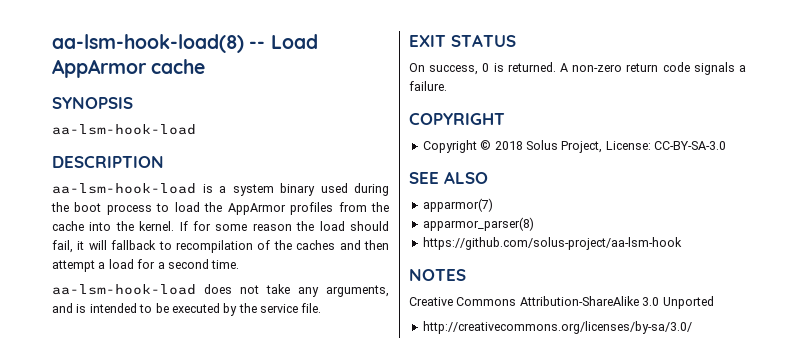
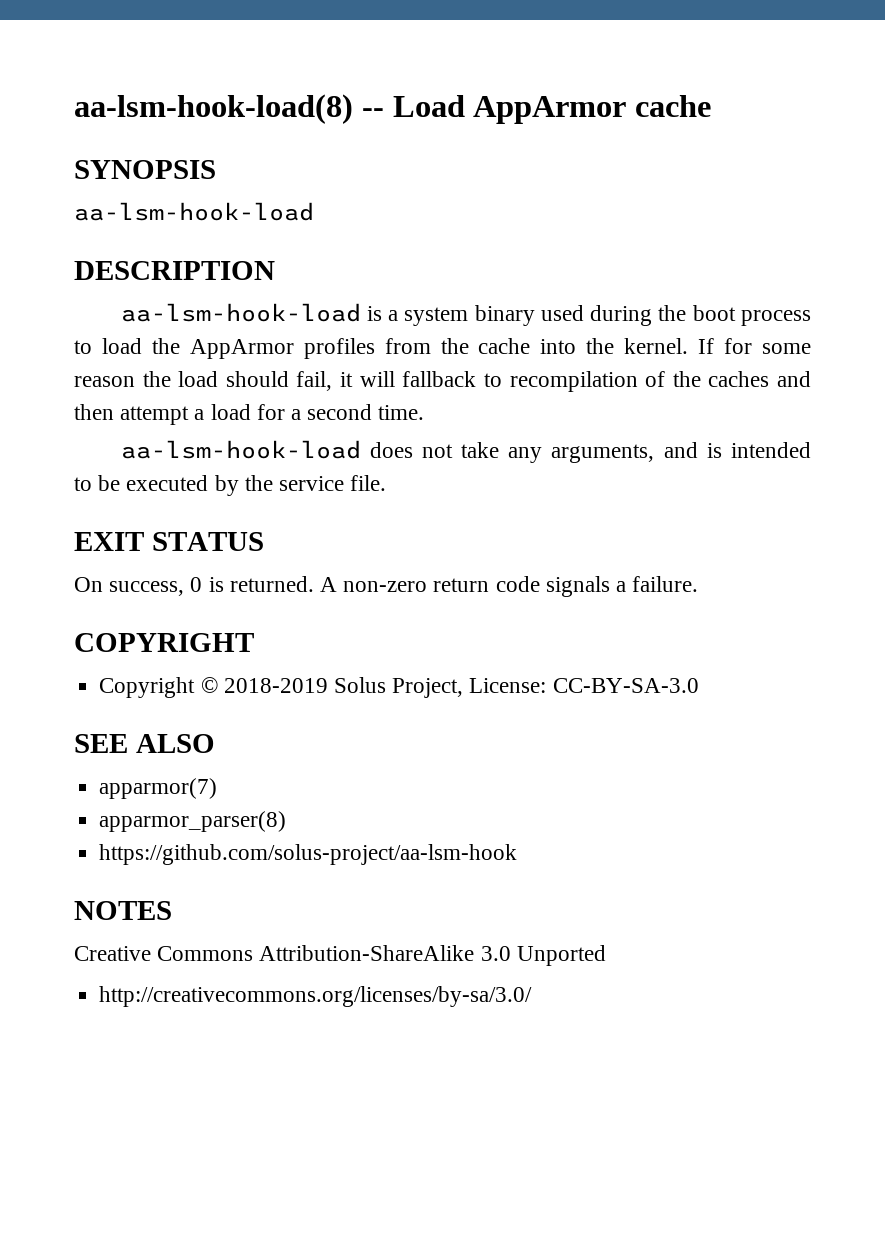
- Copyright © 2018 Solus Project, License: CC-BY-SA-3.0
+ Copyright © 2018-2019 Solus Project, License: CC-BY-SA-3.0

